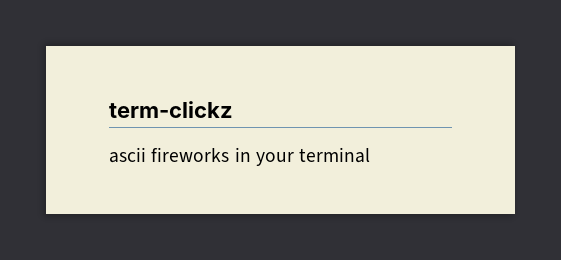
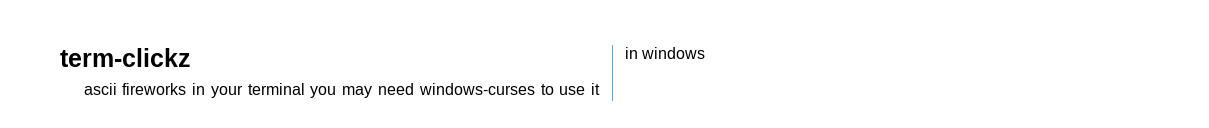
- ascii fireworks in your terminal
+ ascii fireworks in your terminal you may need windows-curses to use it in windows

